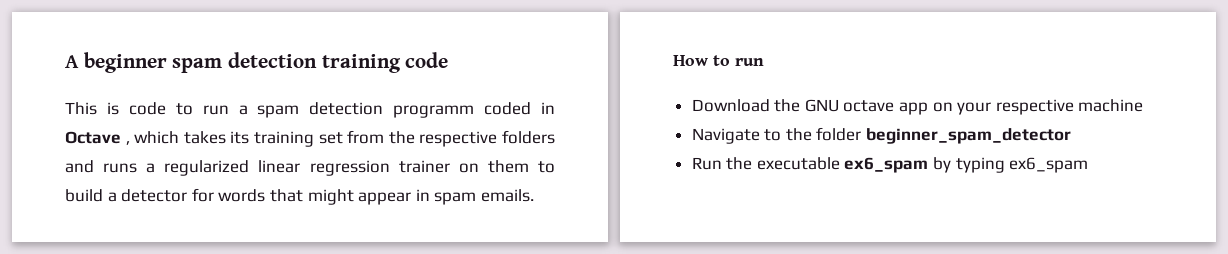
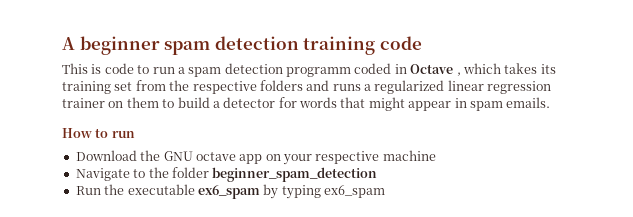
- Navigate to the folder beginner_spam_detector
+ Navigate to the folder beginner_spam_detection

